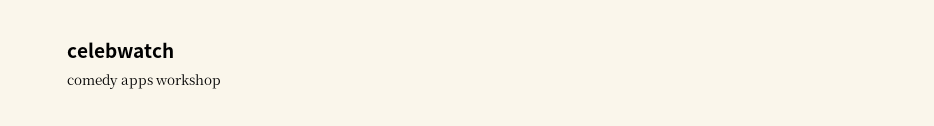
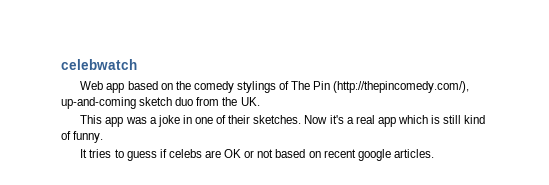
- comedy apps workshop
+ Web app based on the comedy stylings of The Pin (http://thepincomedy.com/), up-and-coming sketch duo from the UK.
+ This app was a joke in one of their sketches. Now it's a real app which is still kind of funny.
+ It tries to guess if celebs are OK or not based on recent google articles.

